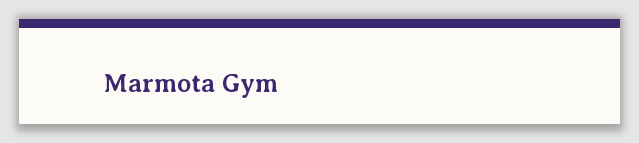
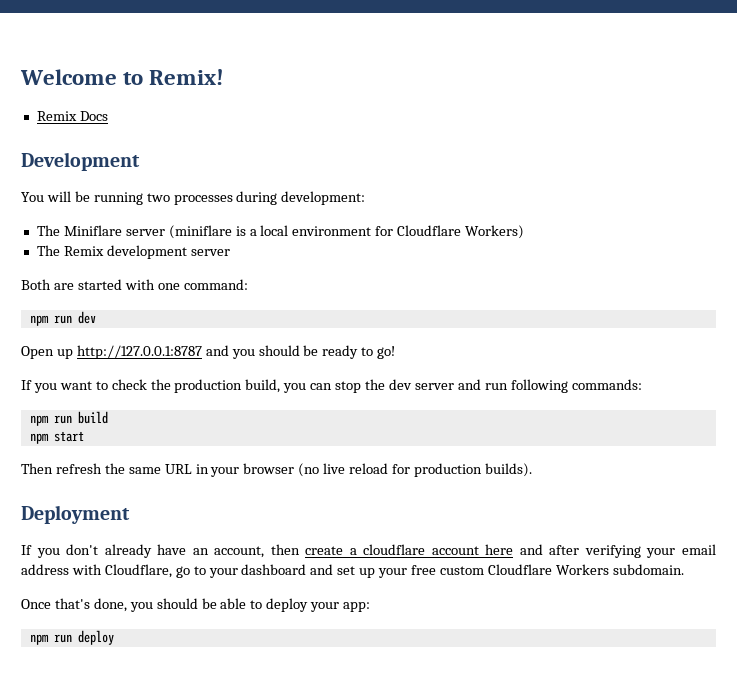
- Marmota Gym
+ Welcome to Remix!
+ Remix Docs
+ Development
+ You will be running two processes during development:
+ The Miniflare server (miniflare is a local environment for Cloudflare Workers)
+ The Remix development server
+ Both are started with one command:
+ npm run dev
+ Open up http://127.0.0.1:8787 and you should be ready to go!
+ If you want to check the production build, you can stop the dev server and run following commands:
+ npm run build
+ npm start
+ Then refresh the same URL in your browser (no live reload for production builds).
+ Deployment
+ If you don't already have an account, then create a cloudflare account here and after verifying your email address with Cloudflare, go to your dashboard and set up your free custom Cloudflare Workers subdomain.
+ Once that's done, you should be able to deploy your app:
+ npm run deploy

